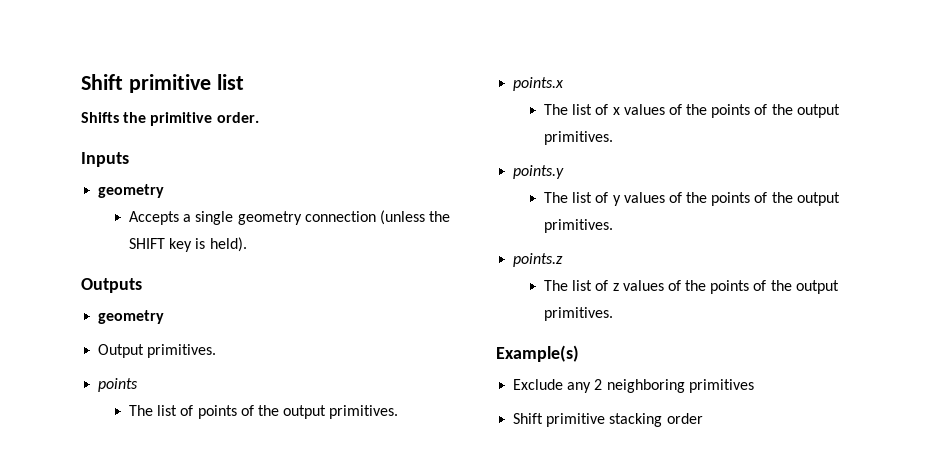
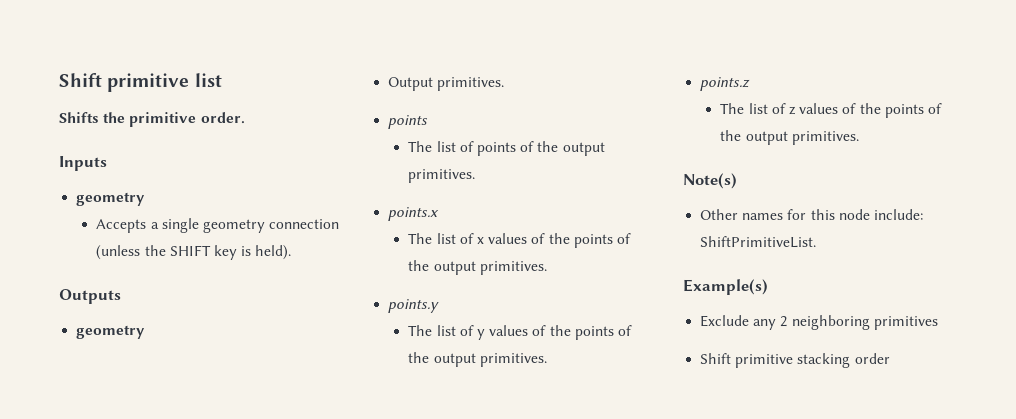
+ Note(s)
+ Other names for this node include: ShiftPrimitiveList.

